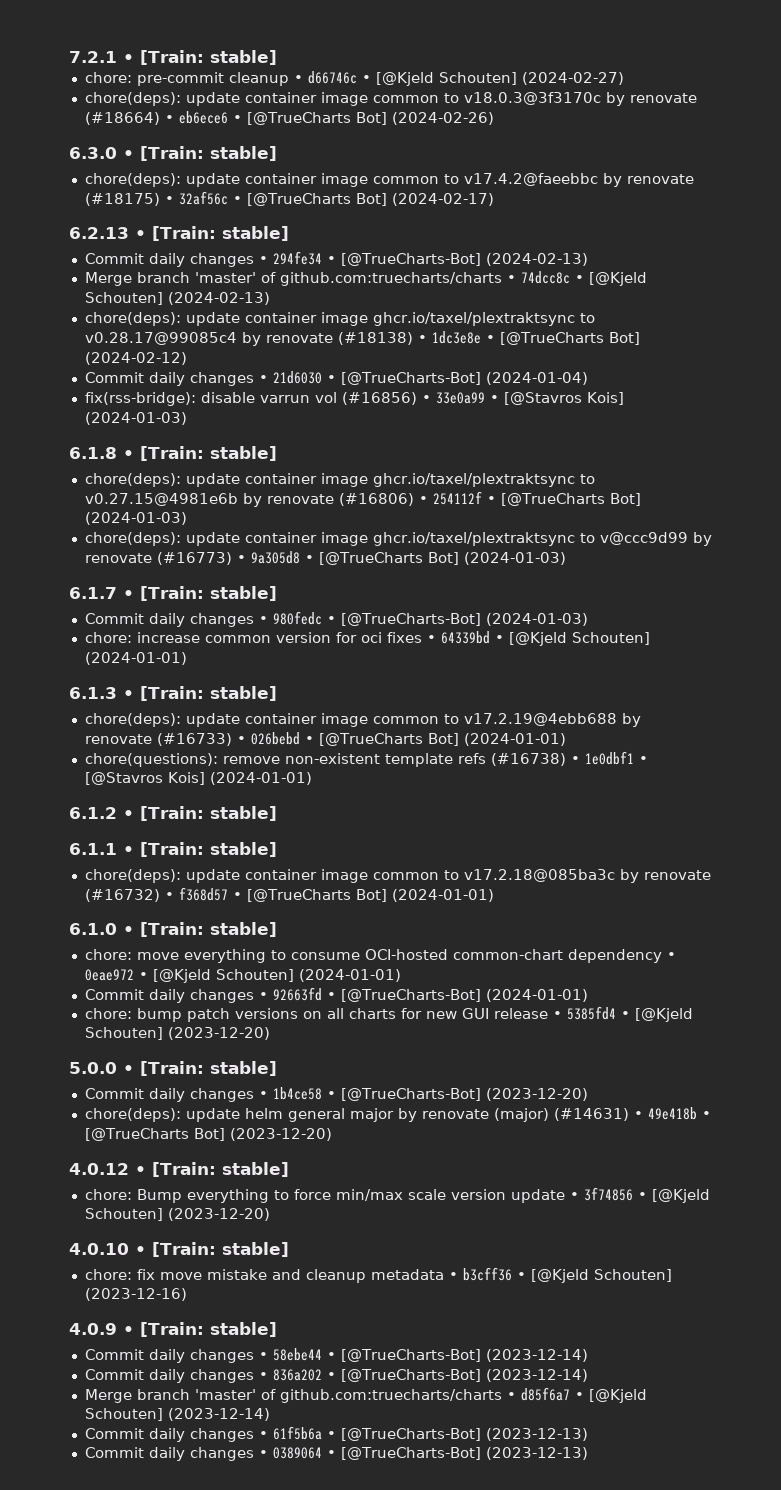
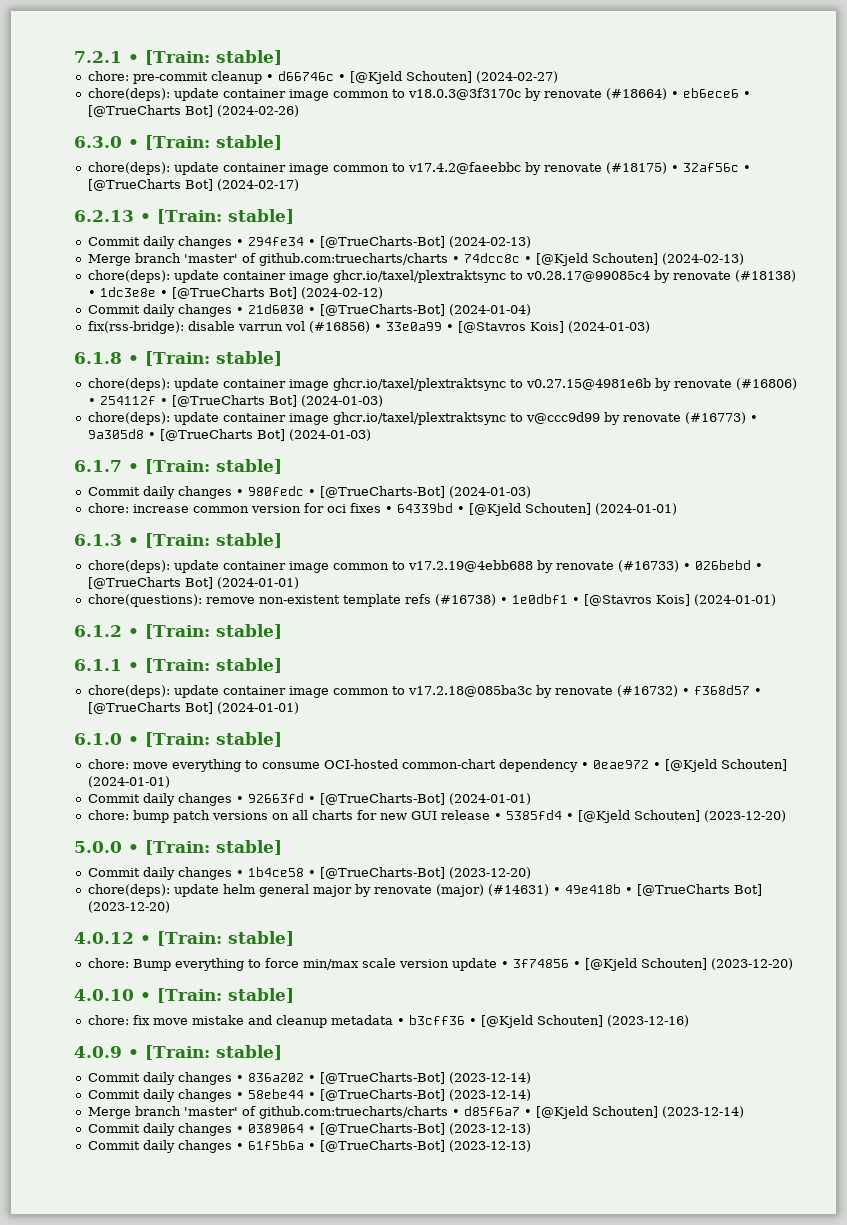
- Commit daily changes • 58ebe44 • [@TrueCharts-Bot] (2023-12-14)
+ Commit daily changes • 836a202 • [@TrueCharts-Bot] (2023-12-14)
- Commit daily changes • 836a202 • [@TrueCharts-Bot] (2023-12-14)
+ Commit daily changes • 58ebe44 • [@TrueCharts-Bot] (2023-12-14)
- Commit daily changes • 61f5b6a • [@TrueCharts-Bot] (2023-12-13)
+ Commit daily changes • 0389064 • [@TrueCharts-Bot] (2023-12-13)
- Commit daily changes • 0389064 • [@TrueCharts-Bot] (2023-12-13)
+ Commit daily changes • 61f5b6a • [@TrueCharts-Bot] (2023-12-13)

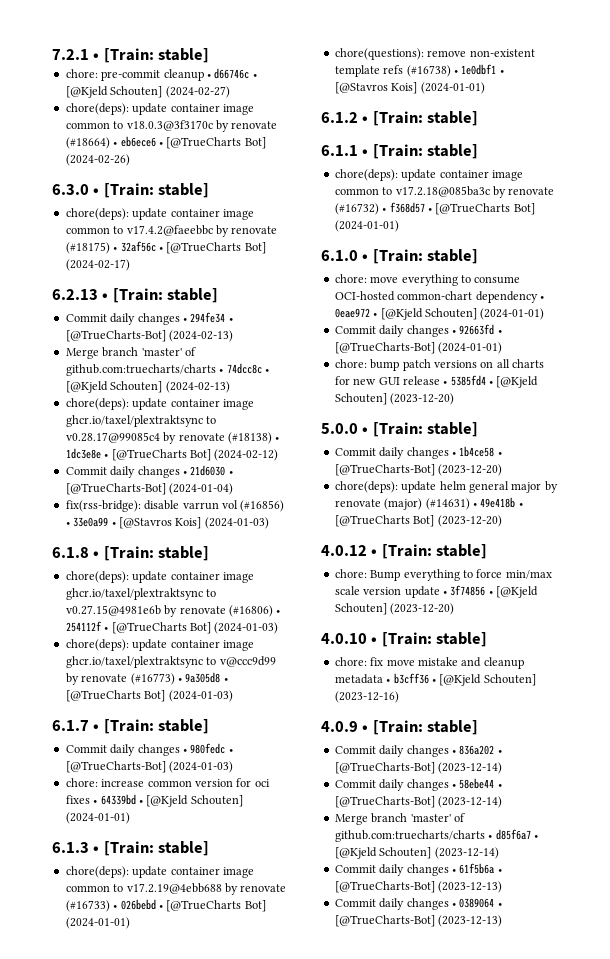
- Commit daily changes • 0389064 • [@TrueCharts-Bot] (2023-12-13)
+ Commit daily changes • 61f5b6a • [@TrueCharts-Bot] (2023-12-13)
- Commit daily changes • 61f5b6a • [@TrueCharts-Bot] (2023-12-13)
+ Commit daily changes • 0389064 • [@TrueCharts-Bot] (2023-12-13)

